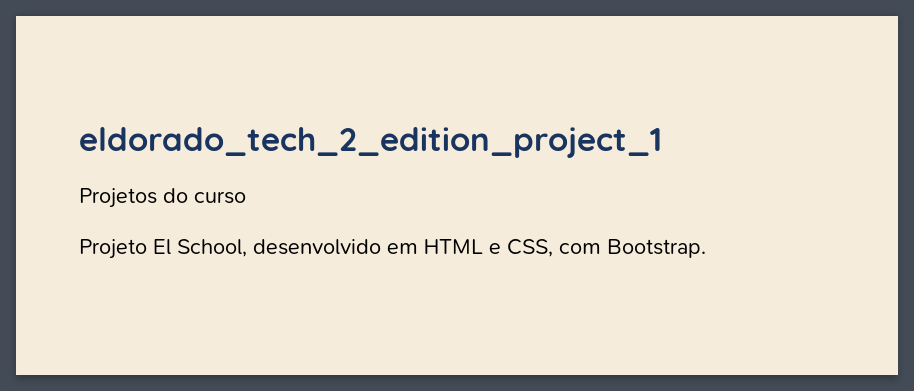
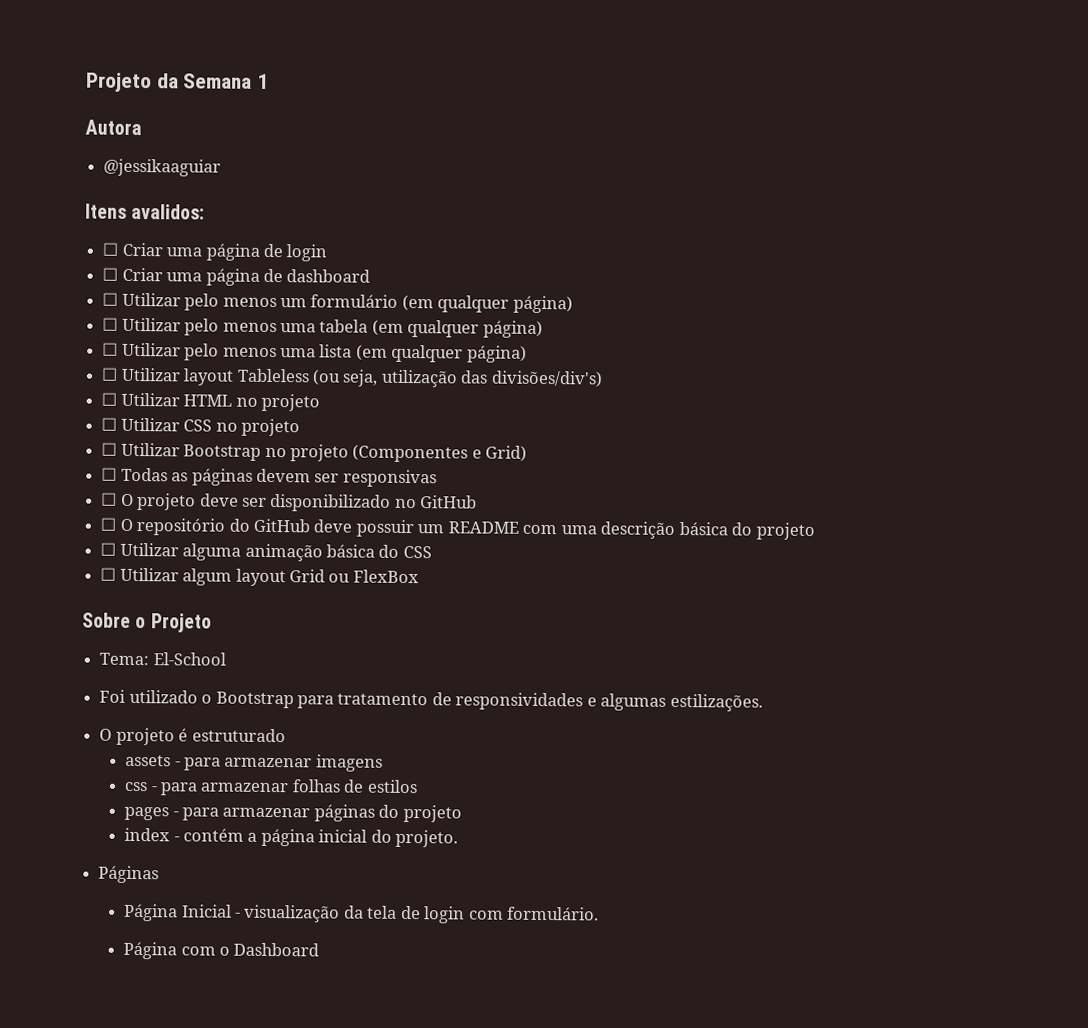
- eldorado_tech_2_edition_project_1
- Projetos do curso
- Projeto El School, desenvolvido em HTML e CSS, com Bootstrap.
+ Projeto da Semana 1
+ Autora
+ @jessikaaguiar
+ Itens avalidos:
+ ☐ Criar uma página de login
+ ☐ Criar uma página de dashboard
+ ☐ Utilizar pelo menos um formulário (em qualquer página)
+ ☐ Utilizar pelo menos uma tabela (em qualquer página)
+ ☐ Utilizar pelo menos uma lista (em qualquer página)
+ ☐ Utilizar layout Tableless (ou seja, utilização das divisões/div's)
+ ☐ Utilizar HTML no projeto
+ ☐ Utilizar CSS no projeto
+ ☐ Utilizar Bootstrap no projeto (Componentes e Grid)
+ ☐ Todas as páginas devem ser responsivas
+ ☐ O projeto deve ser disponibilizado no GitHub
+ ☐ O repositório do GitHub deve possuir um README com uma descrição básica do projeto
+ ☐ Utilizar alguma animação básica do CSS
+ ☐ Utilizar algum layout Grid ou FlexBox
+ Sobre o Projeto
+ Tema: El-School
+ Foi utilizado o Bootstrap para tratamento de responsividades e algumas estilizações.
+ O projeto é estruturado
+ assets - para armazenar imagens
+ css - para armazenar folhas de estilos
+ pages - para armazenar páginas do projeto
+ index - contém a página inicial do projeto.
+ Páginas
+ Página Inicial - visualização da tela de login com formulário.
+ Página com o Dashboard

